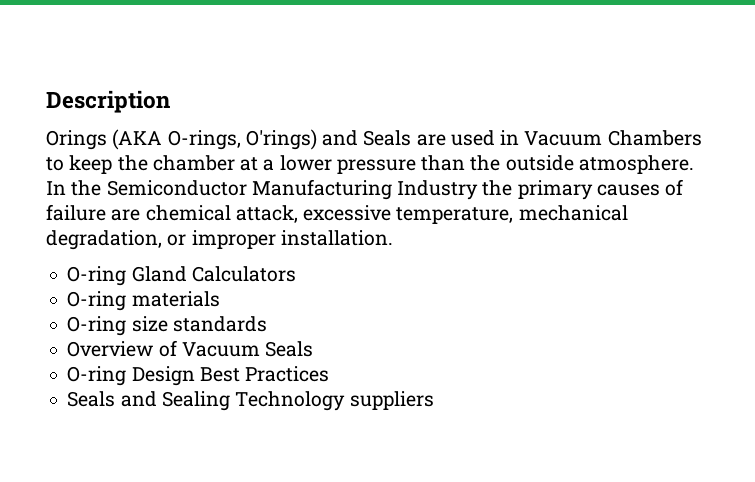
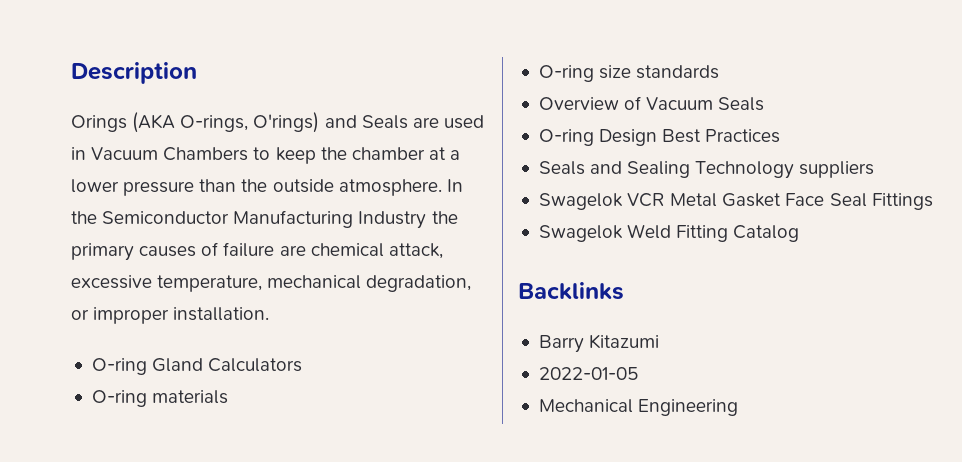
+ Swagelok VCR Metal Gasket Face Seal Fittings
+ Swagelok Weld Fitting Catalog
+ Backlinks
+ Barry Kitazumi
+ 2022-01-05
+ Mechanical Engineering

